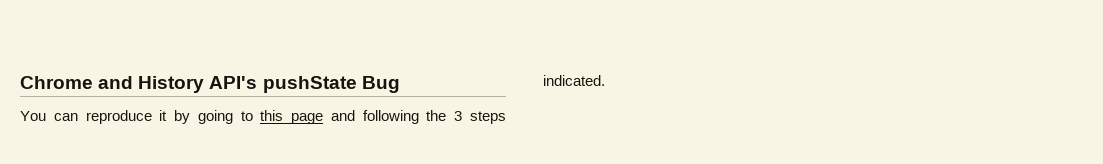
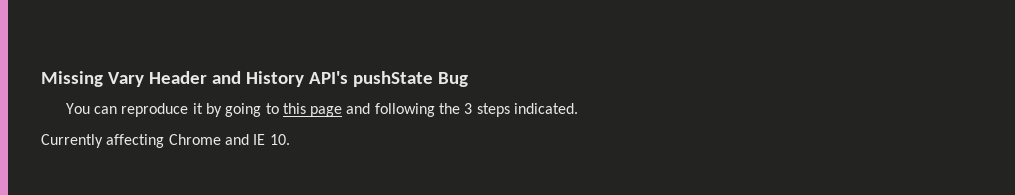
- Chrome and History API's pushState Bug
+ Missing Vary Header and History API's pushState Bug
+ Currently affecting Chrome and IE 10.

